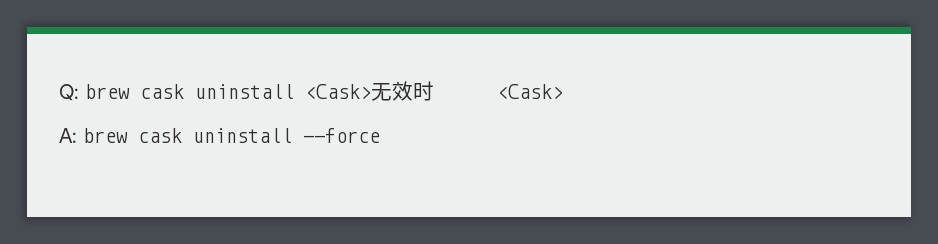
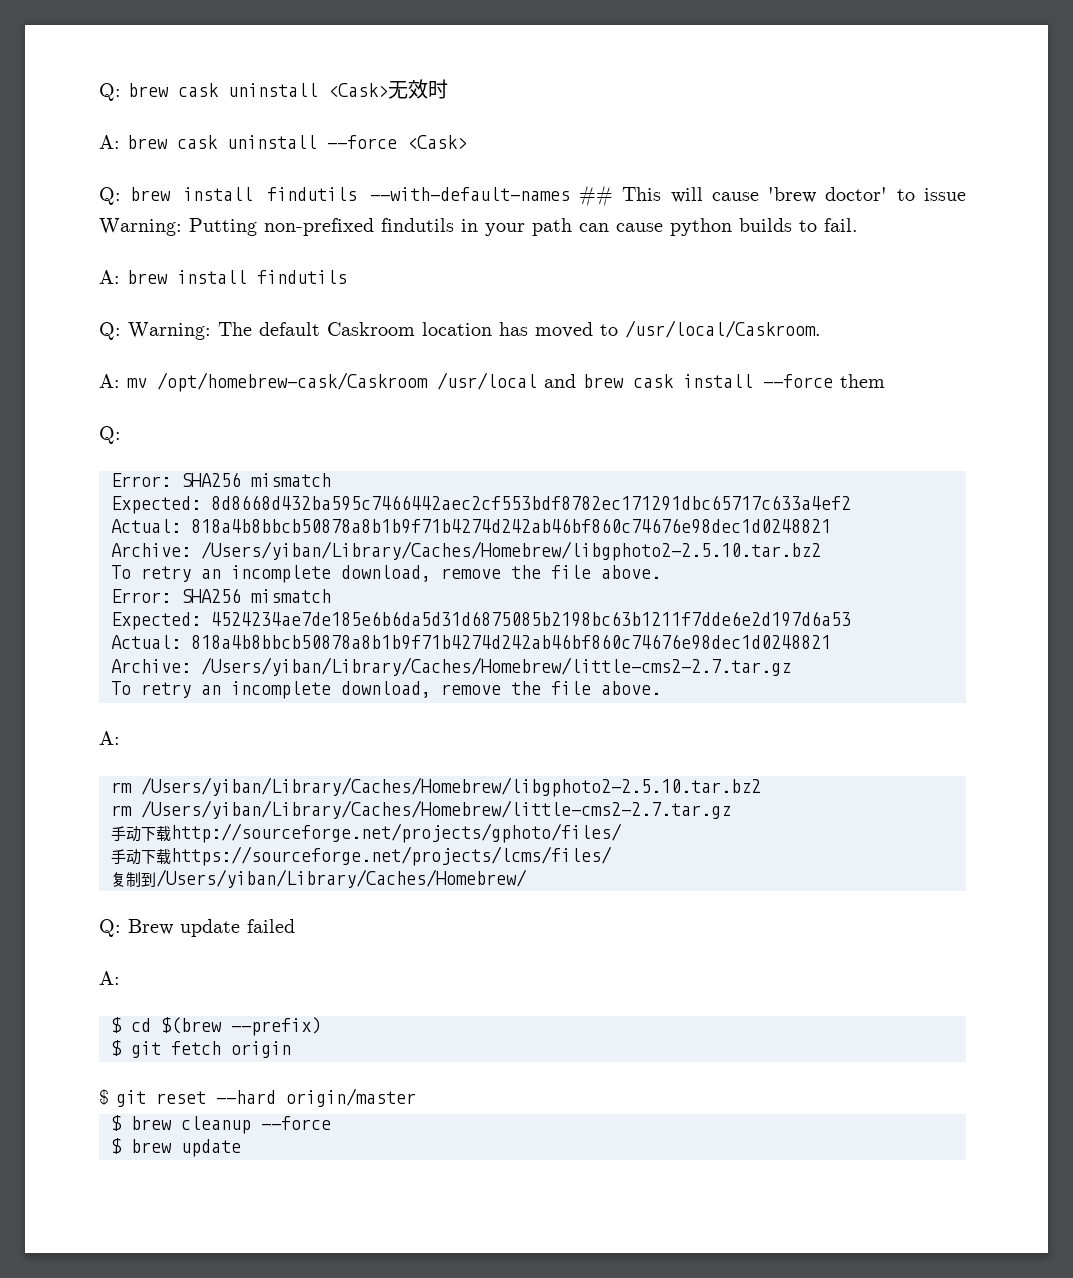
+ Q: brew install findutils --with-default-names ## This will cause 'brew doctor' to issue Warning: Putting non-prefixed findutils in your path can cause python builds to fail.
+ A: brew install findutils
+ Q: Warning: The default Caskroom location has moved to /usr/local/Caskroom.
+ A: mv /opt/homebrew-cask/Caskroom /usr/local and brew cask install --force them
+ Q:
+ Error: SHA256 mismatch
+ Expected: 8d8668d432ba595c7466442aec2cf553bdf8782ec171291dbc65717c633a4ef2
+ Actual: 818a4b8bbcb50878a8b1b9f71b4274d242ab46bf860c74676e98dec1d0248821
+ Archive: /Users/yiban/Library/Caches/Homebrew/libgphoto2-2.5.10.tar.bz2
+ To retry an incomplete download, remove the file above.
+ Error: SHA256 mismatch
+ Expected: 4524234ae7de185e6b6da5d31d6875085b2198bc63b1211f7dde6e2d197d6a53
+ Actual: 818a4b8bbcb50878a8b1b9f71b4274d242ab46bf860c74676e98dec1d0248821
+ Archive: /Users/yiban/Library/Caches/Homebrew/little-cms2-2.7.tar.gz
+ To retry an incomplete download, remove the file above.
+ A:
+ rm /Users/yiban/Library/Caches/Homebrew/libgphoto2-2.5.10.tar.bz2
+ rm /Users/yiban/Library/Caches/Homebrew/little-cms2-2.7.tar.gz
+ 手动下载http://sourceforge.net/projects/gphoto/files/
+ 手动下载https://sourceforge.net/projects/lcms/files/
+ 复制到/Users/yiban/Library/Caches/Homebrew/
+ Q: Brew update failed
+ A:
+ $ cd $(brew --prefix)
+ $ git fetch origin
+ $ git reset --hard origin/master
+ $ brew cleanup --force
+ $ brew update

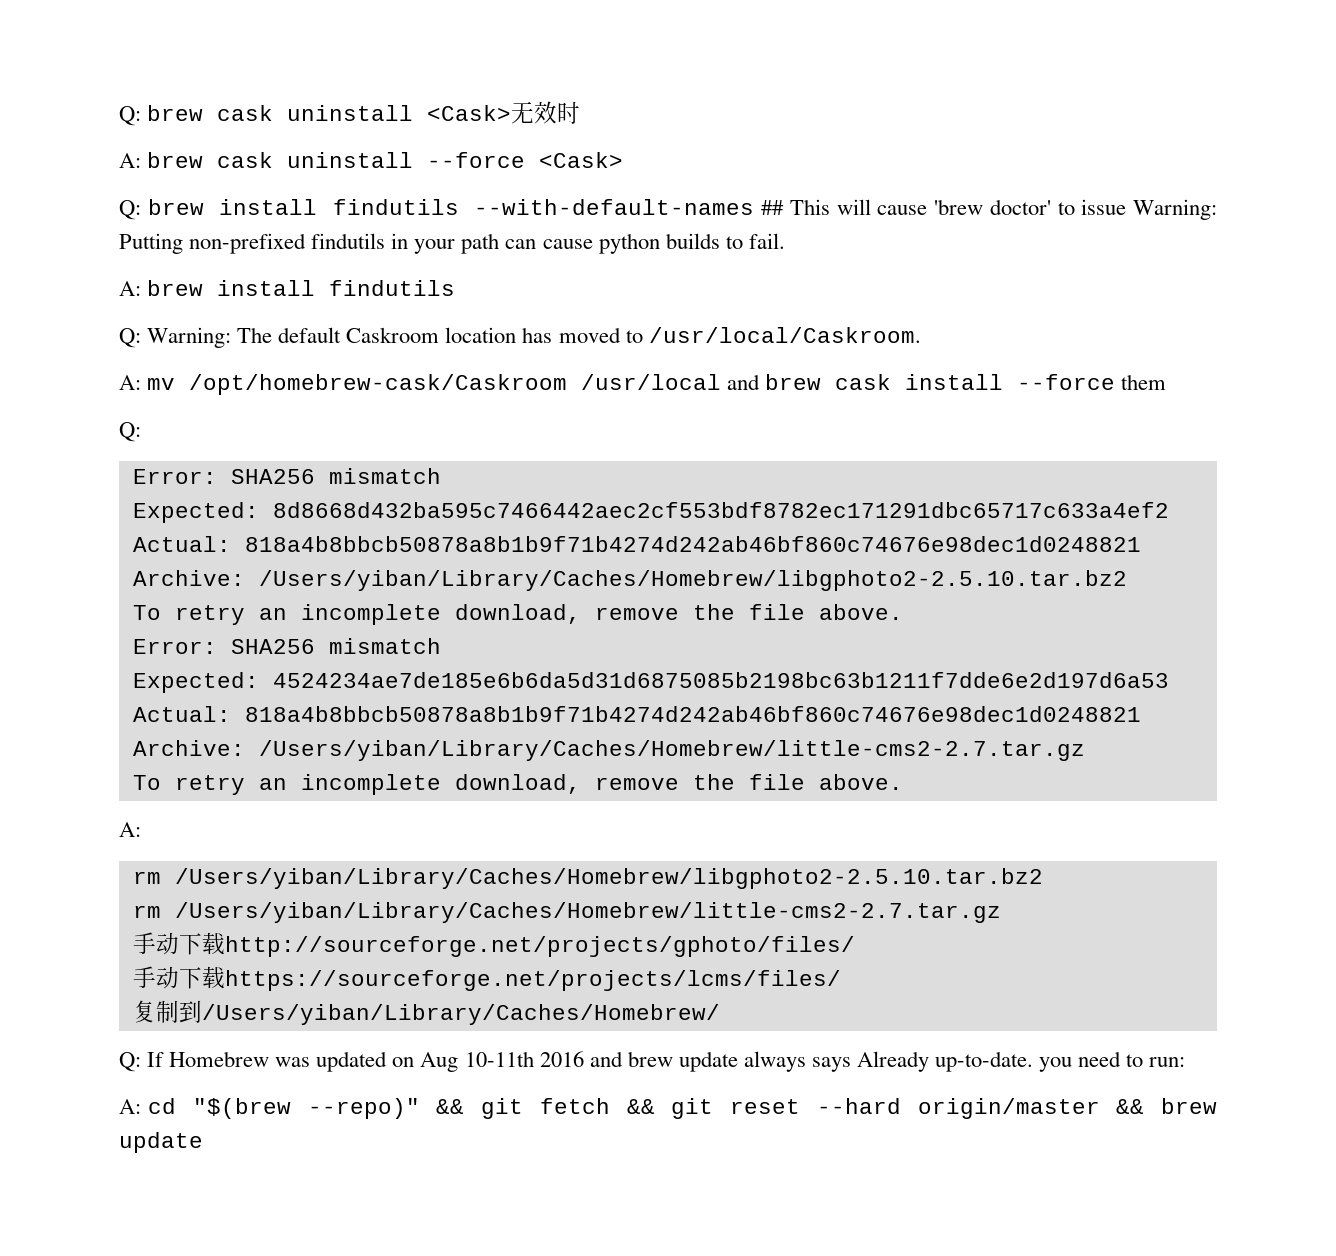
- Q: Brew update failed
- A:
- $ cd $(brew --prefix)
- $ git fetch origin
- $ git reset --hard origin/master
- $ brew cleanup --force
- $ brew update
+ Q: If Homebrew was updated on Aug 10-11th 2016 and brew update always says Already up-to-date. you need to run:
+ A: cd "$(brew --repo)" && git fetch && git reset --hard origin/master && brew update

